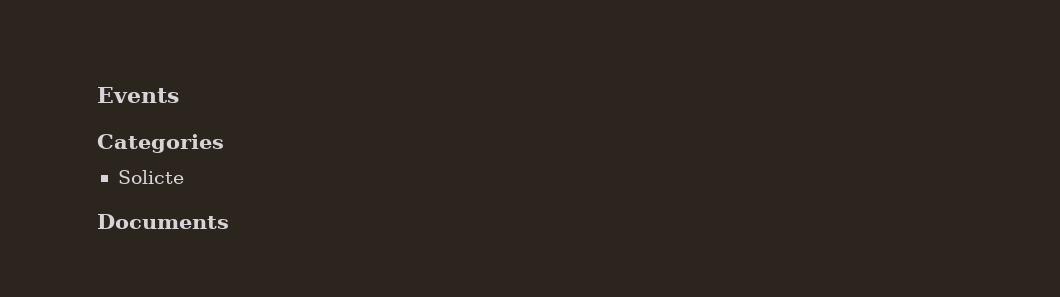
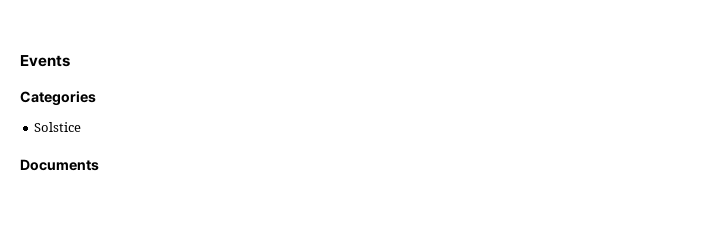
- Solicte
+ Solstice

